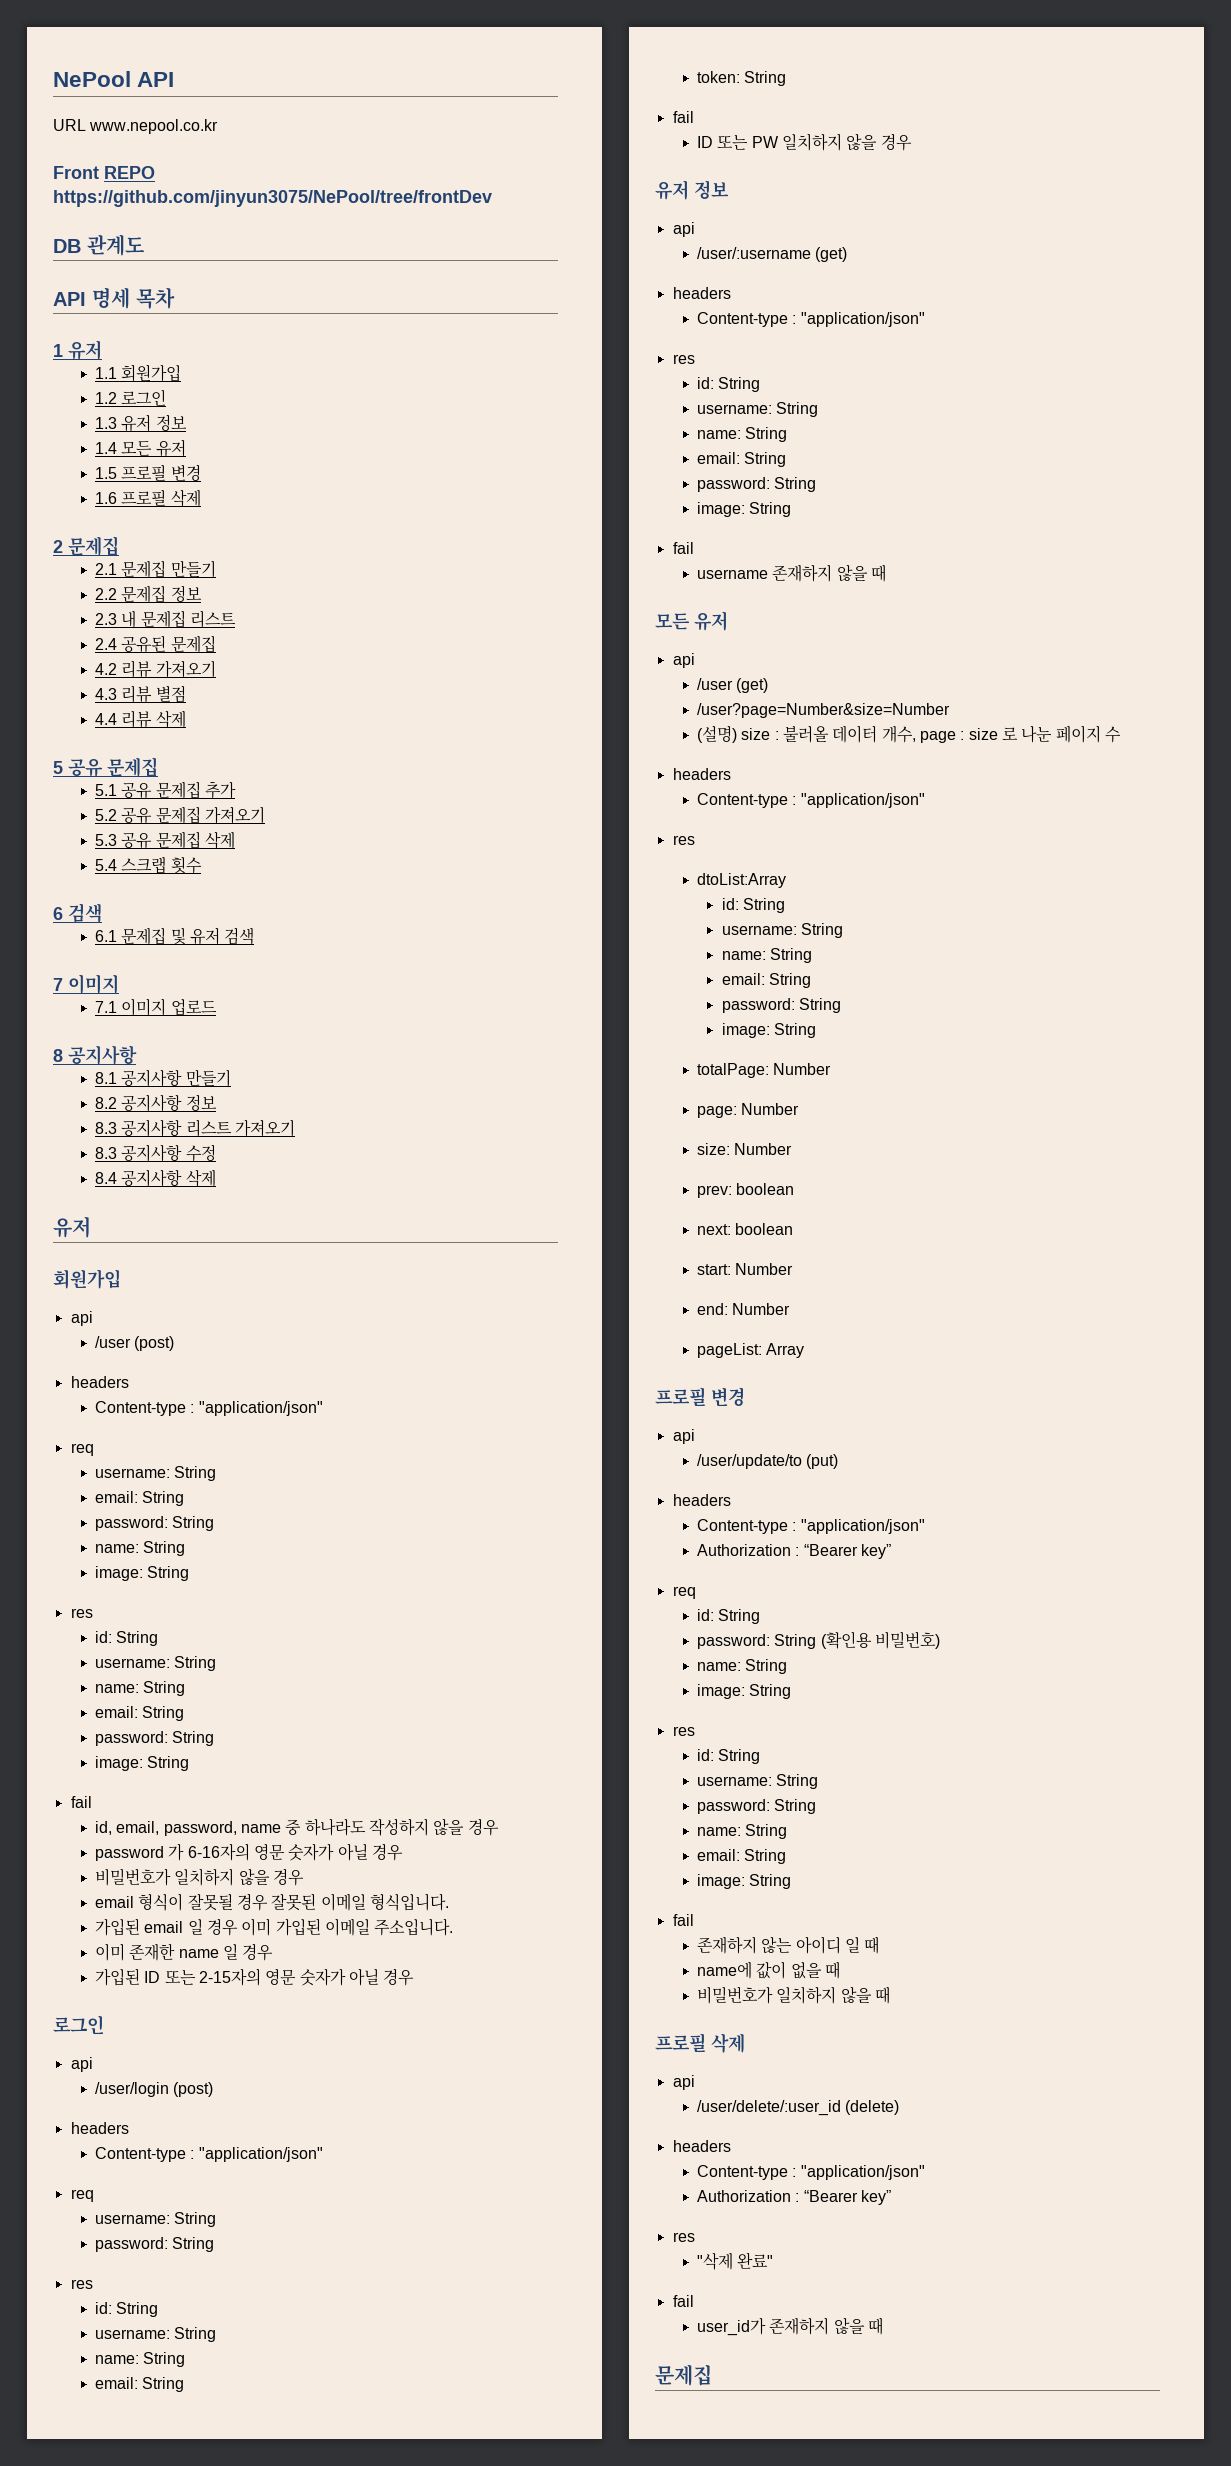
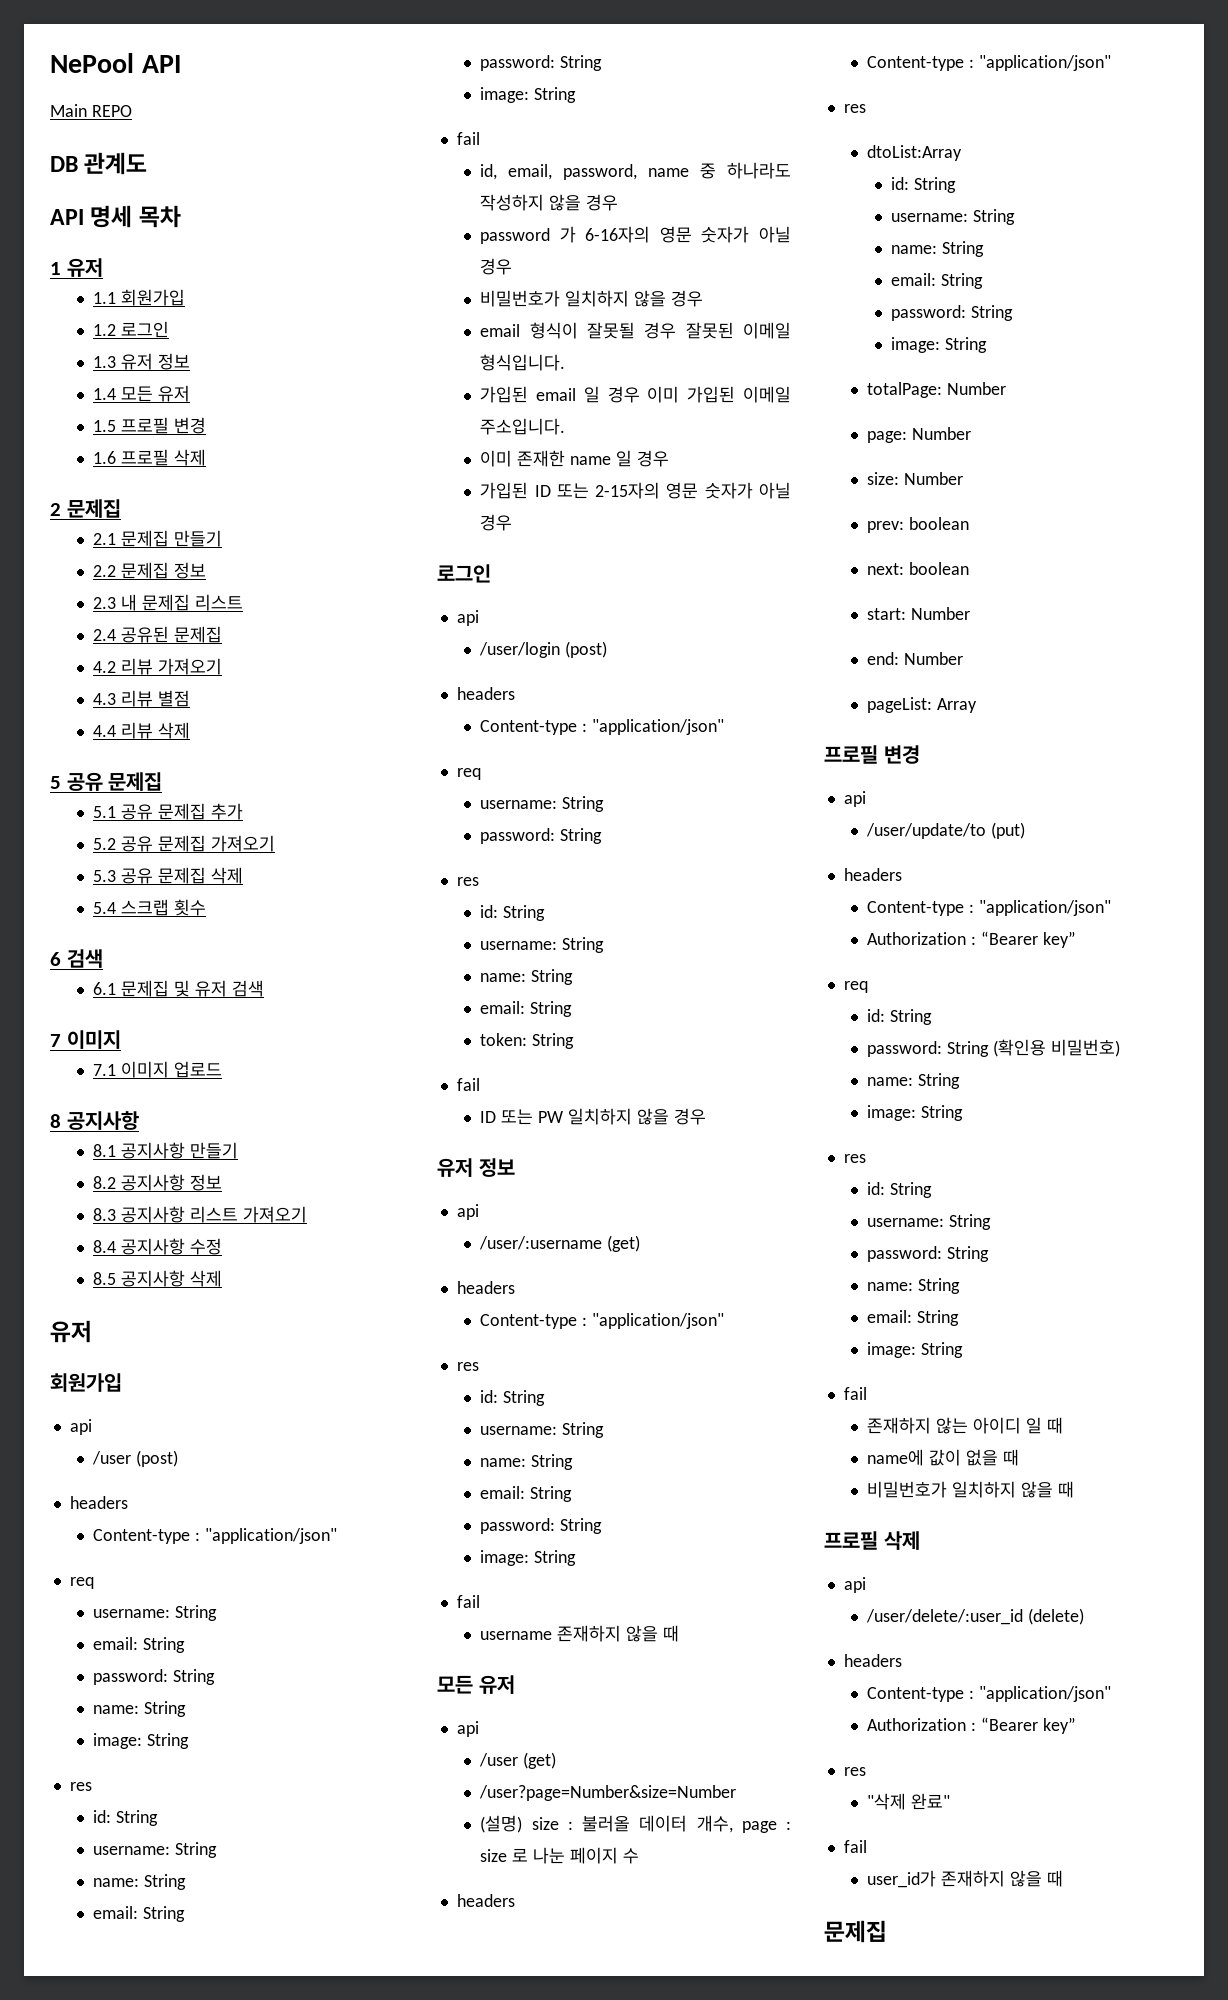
- URL www.nepool.co.kr
- Front REPO https://github.com/jinyun3075/NePool/tree/frontDev
+ Main REPO
- 8.3 공지사항 수정
+ 8.4 공지사항 수정
- 8.4 공지사항 삭제
+ 8.5 공지사항 삭제

